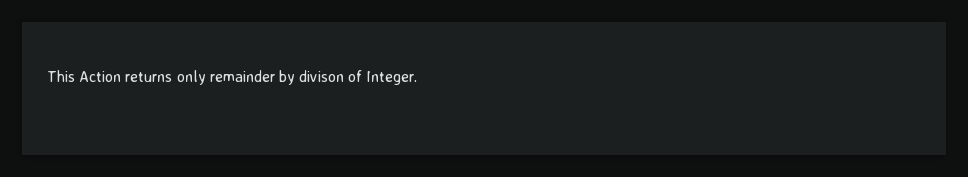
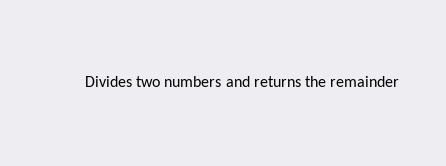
- This Action returns only remainder by divison of Integer.
+ Divides two numbers and returns the remainder

